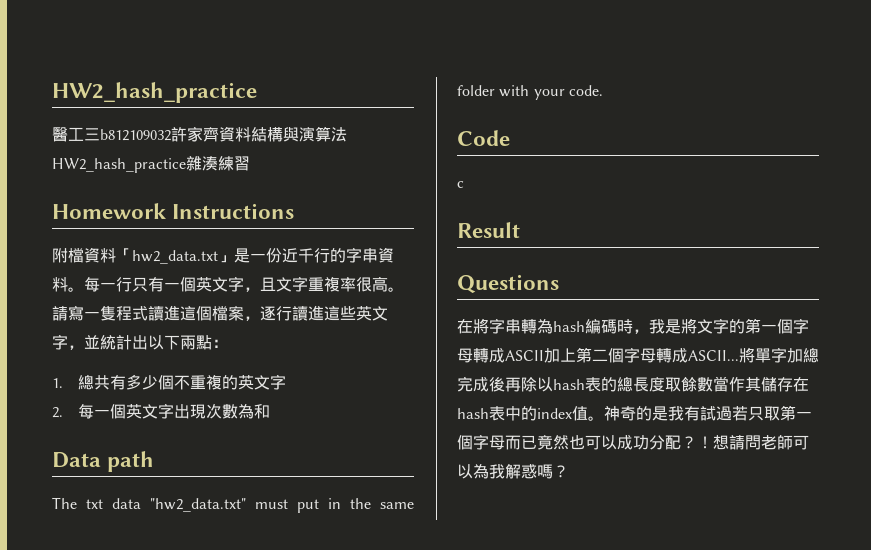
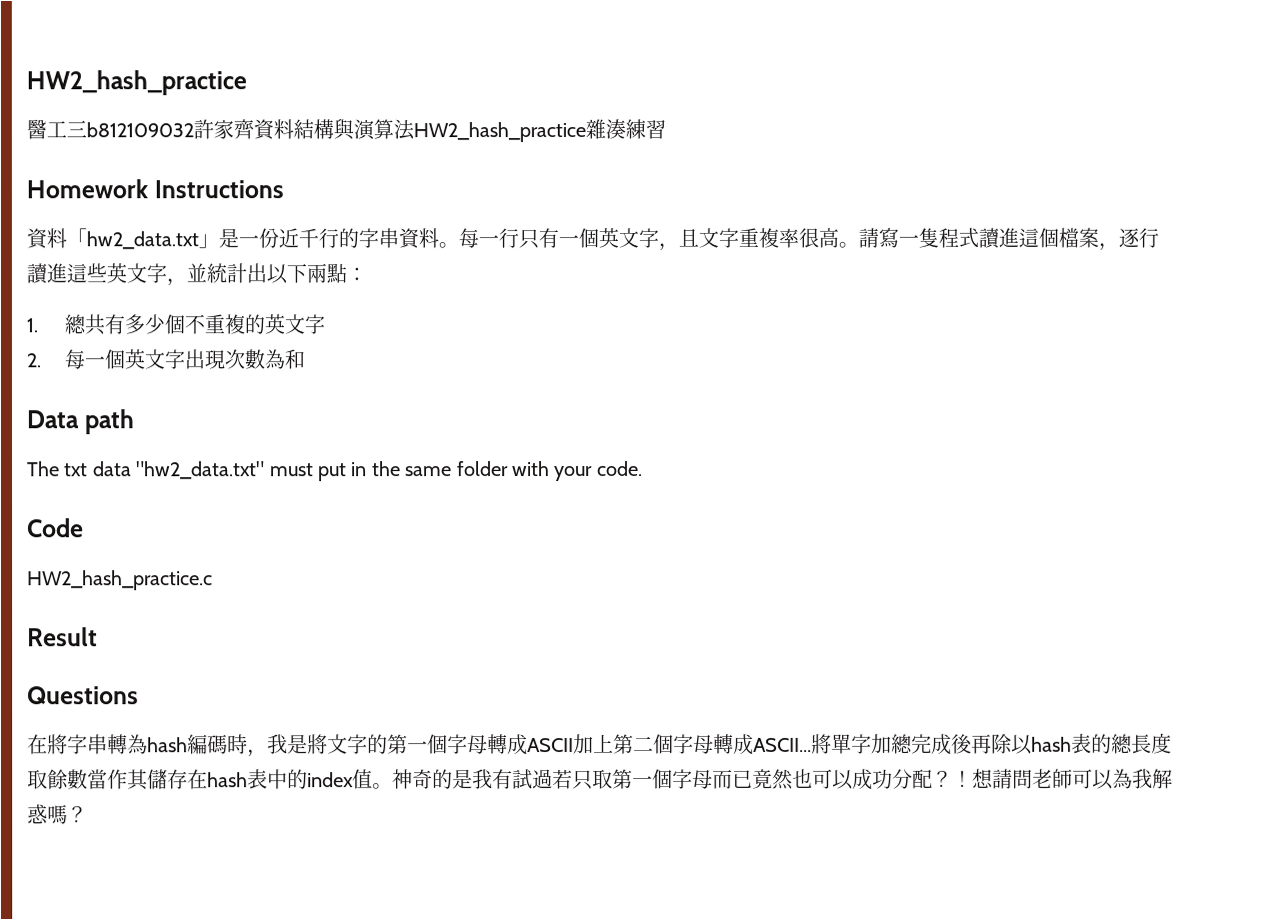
- 附檔資料「hw2_data.txt」是一份近千行的字串資料。
+ 資料「hw2_data.txt」是一份近千行的字串資料。
- c
+ HW2_hash_practice.c

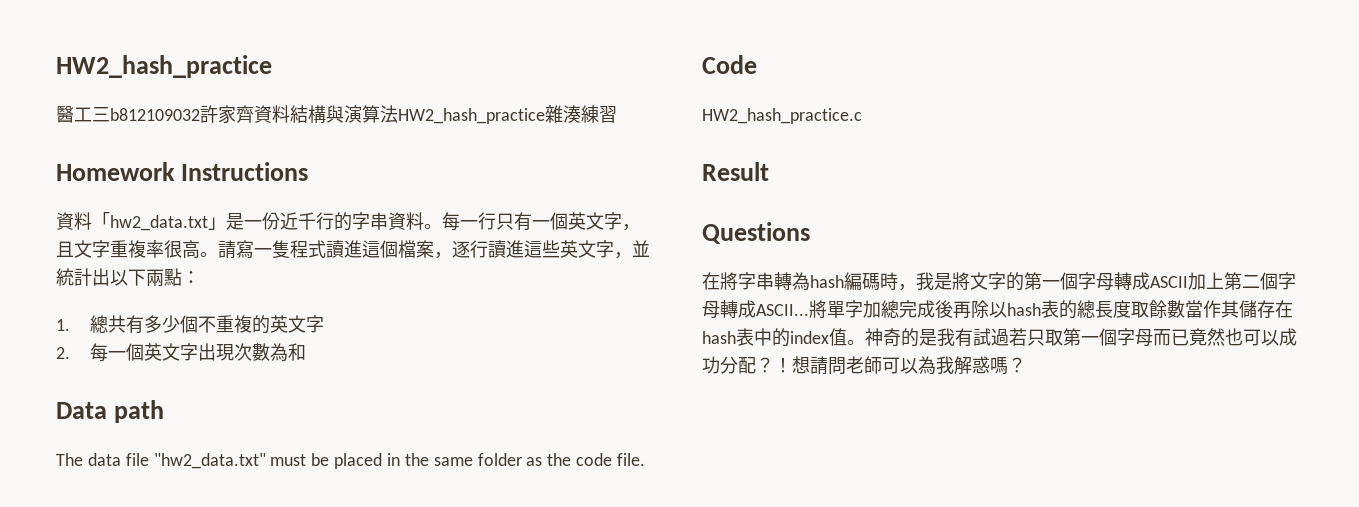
- The txt data "hw2_data.txt" must put in the same folder with your code.
+ The data file "hw2_data.txt" must be placed in the same folder as the code file.

